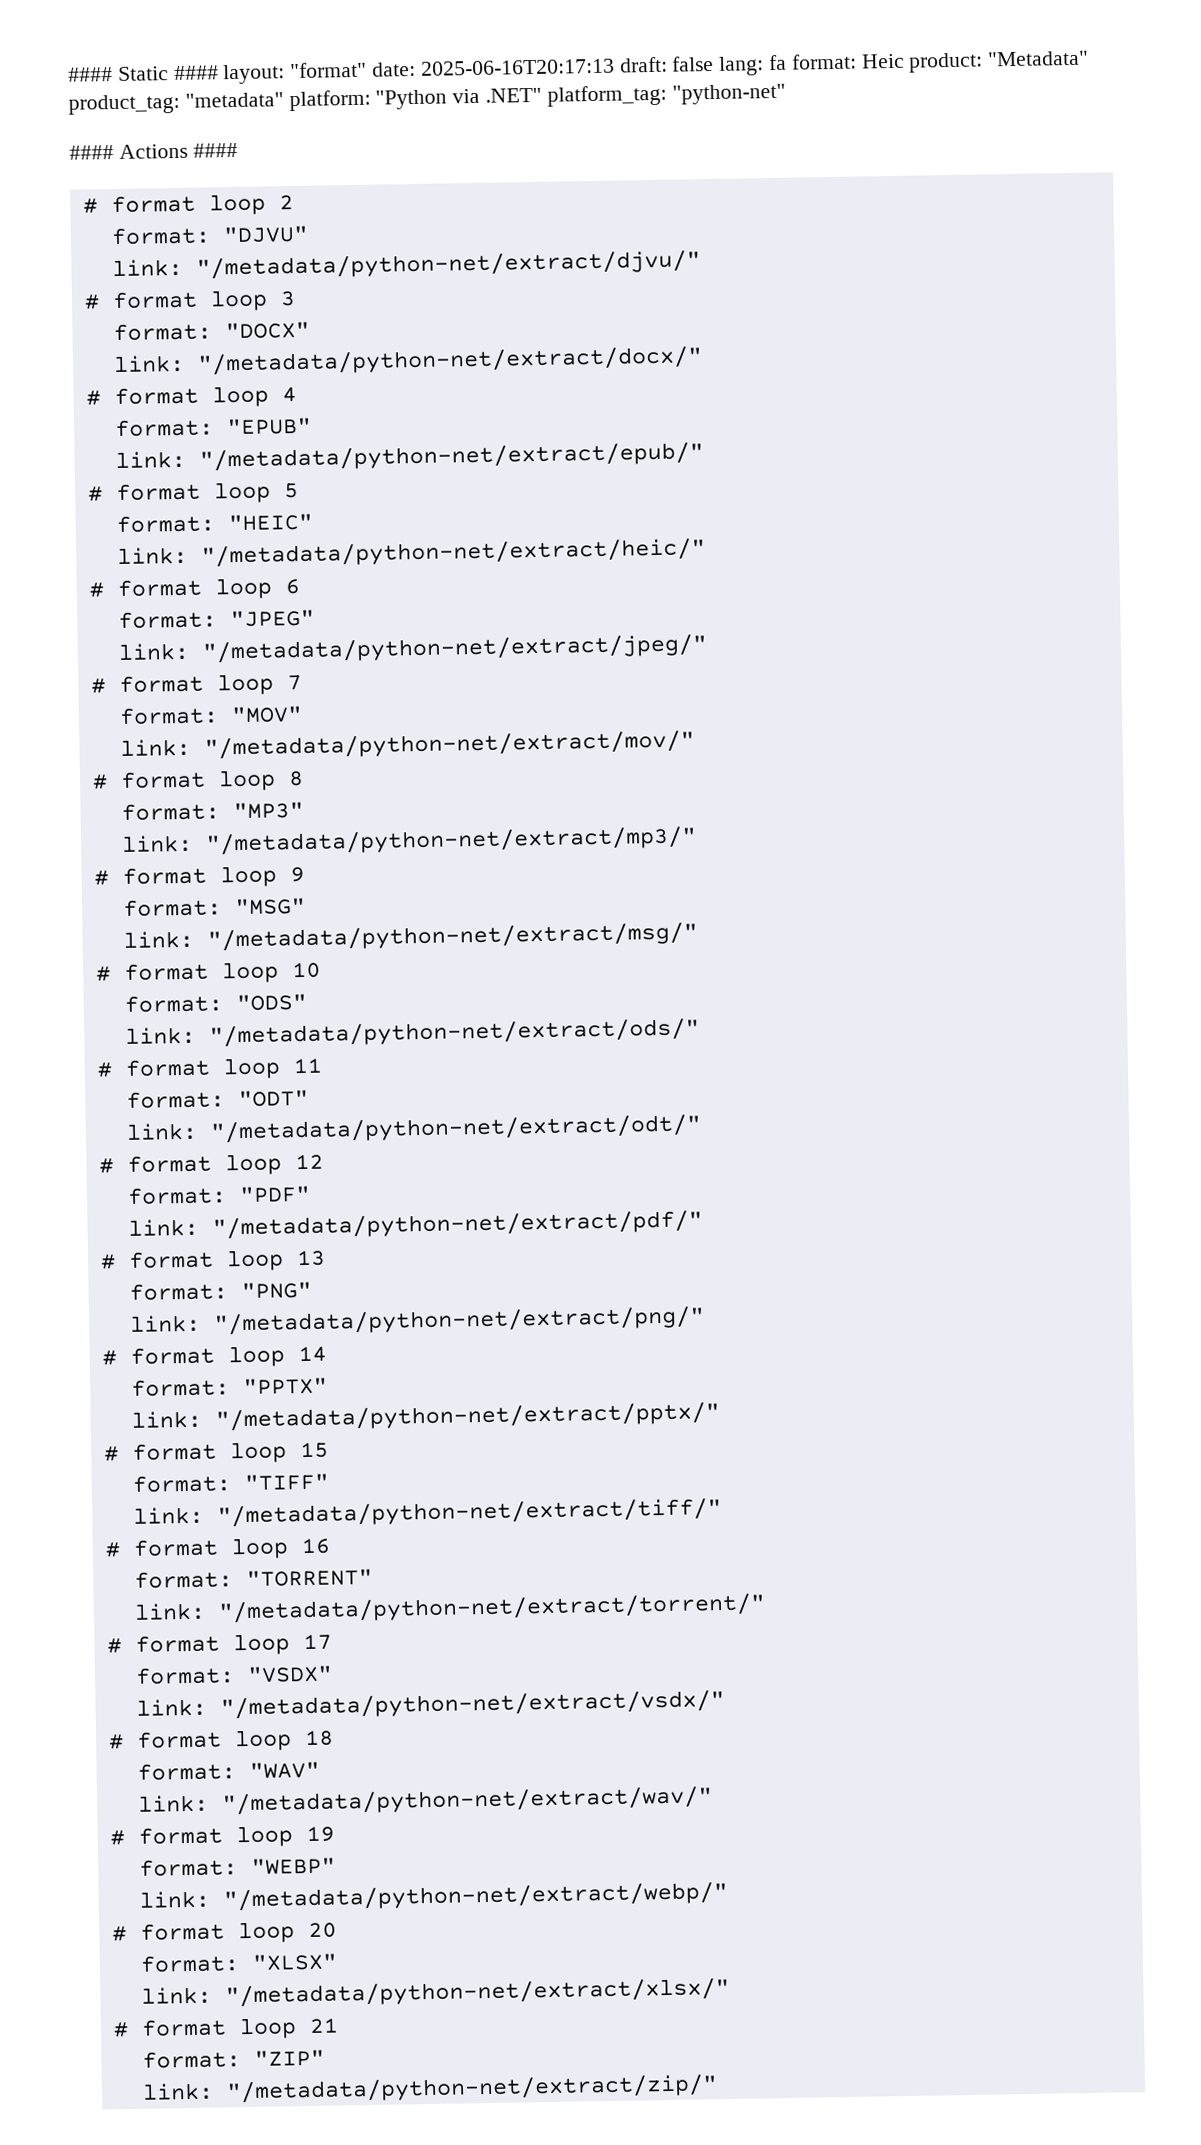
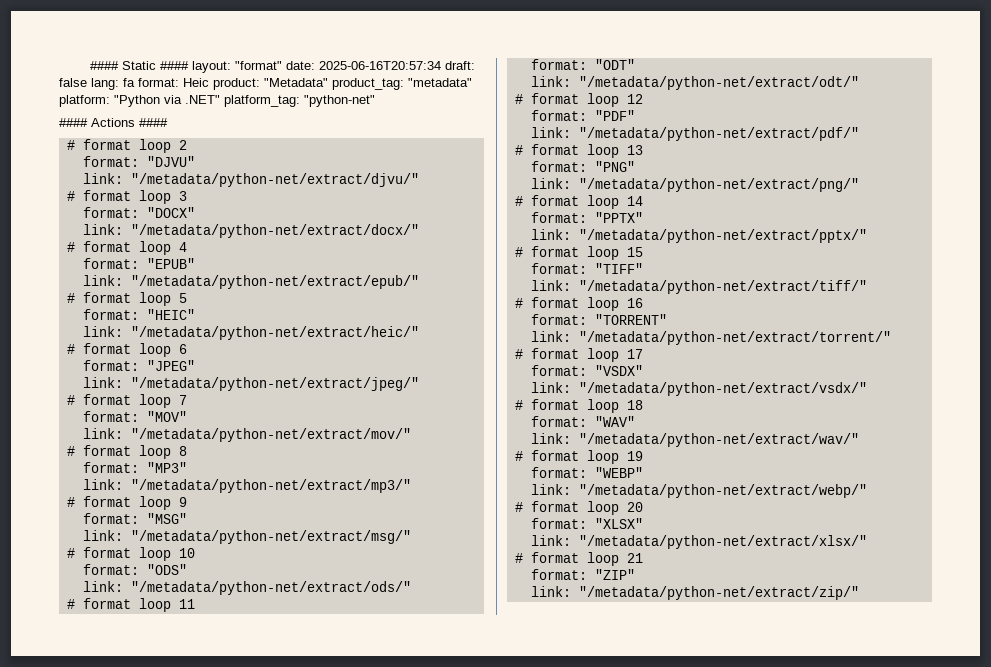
- #### Static #### layout: "format" date: 2025-06-16T20:17:13 draft: false lang: fa format: Heic product: "Metadata" product_tag: "metadata" platform: "Python via .NET" platform_tag: "python-net"
+ #### Static #### layout: "format" date: 2025-06-16T20:57:34 draft: false lang: fa format: Heic product: "Metadata" product_tag: "metadata" platform: "Python via .NET" platform_tag: "python-net"

